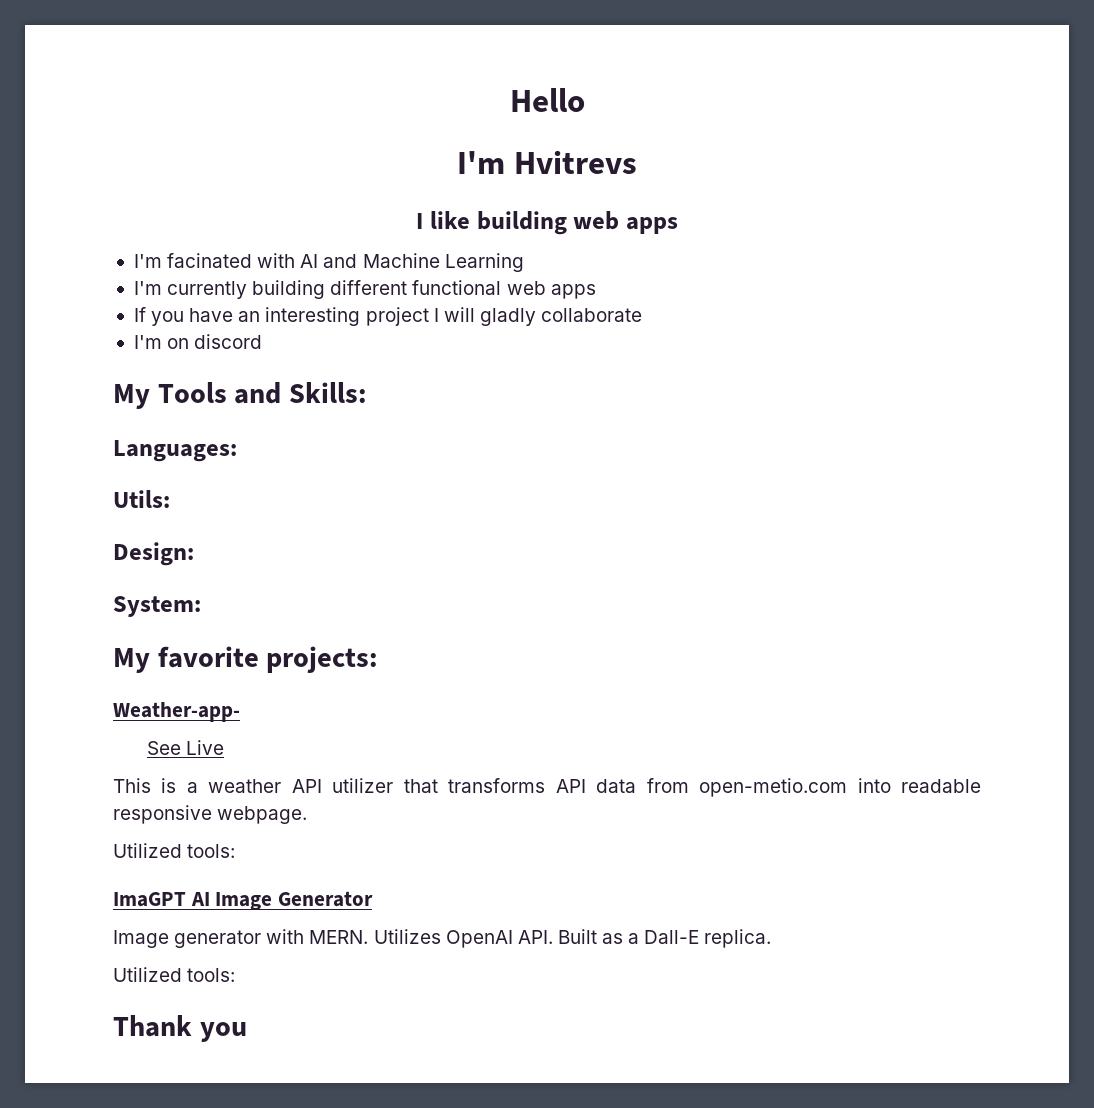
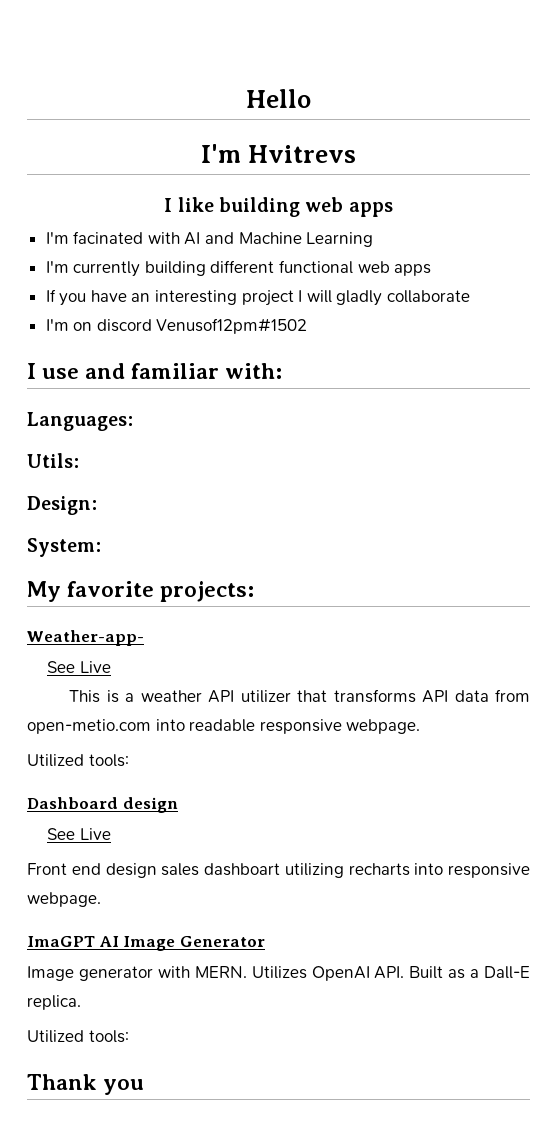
- I'm on discord
- My Tools and Skills:
+ I'm on discord Venusof12pm#1502
+ I use and familiar with:
+ Dashboard design
+ See Live
+ Front end design sales dashboart utilizing recharts into responsive webpage.

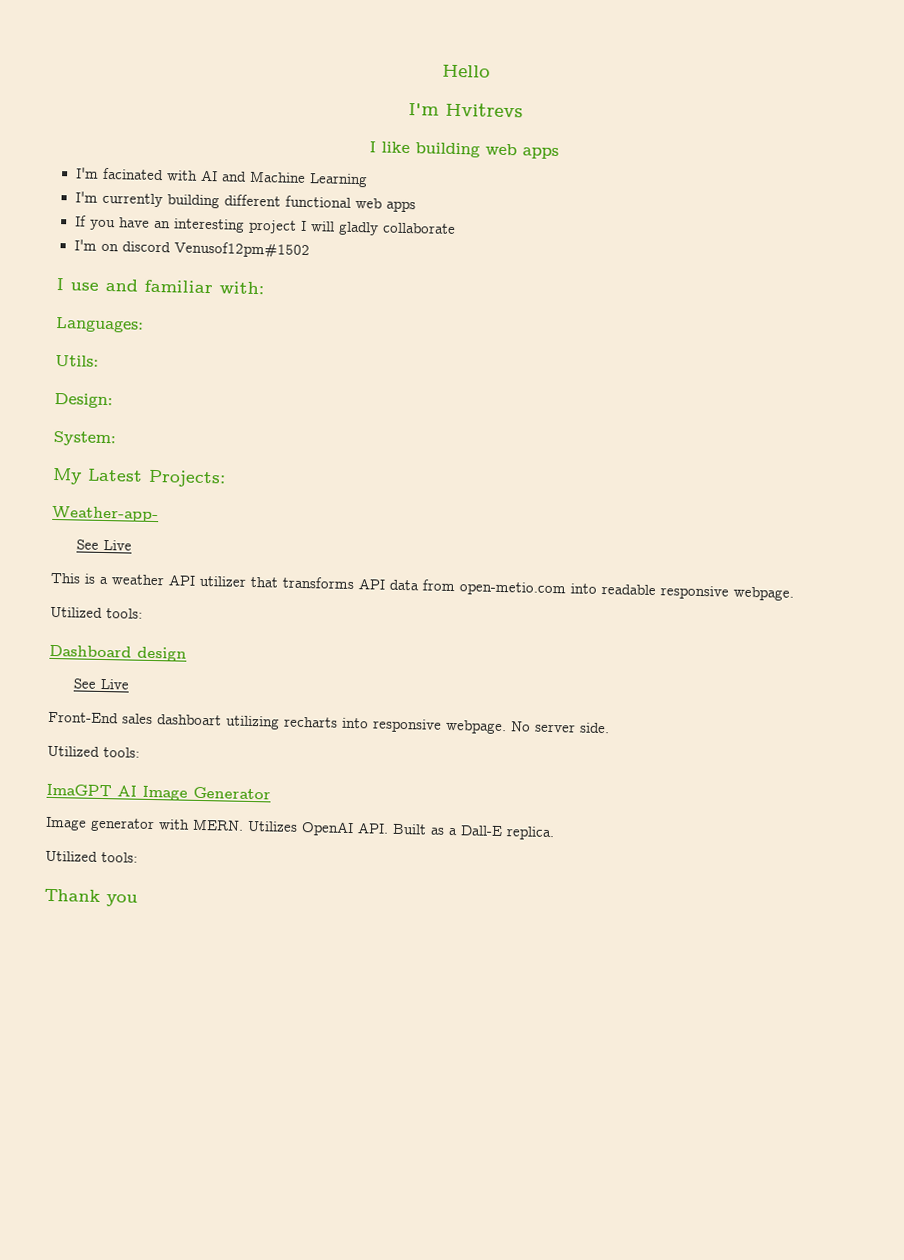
- My favorite projects:
+ My Latest Projects:
- Front end design sales dashboart utilizing recharts into responsive webpage.
+ Front-End sales dashboart utilizing recharts into responsive webpage. No server side.
+ Utilized tools:

